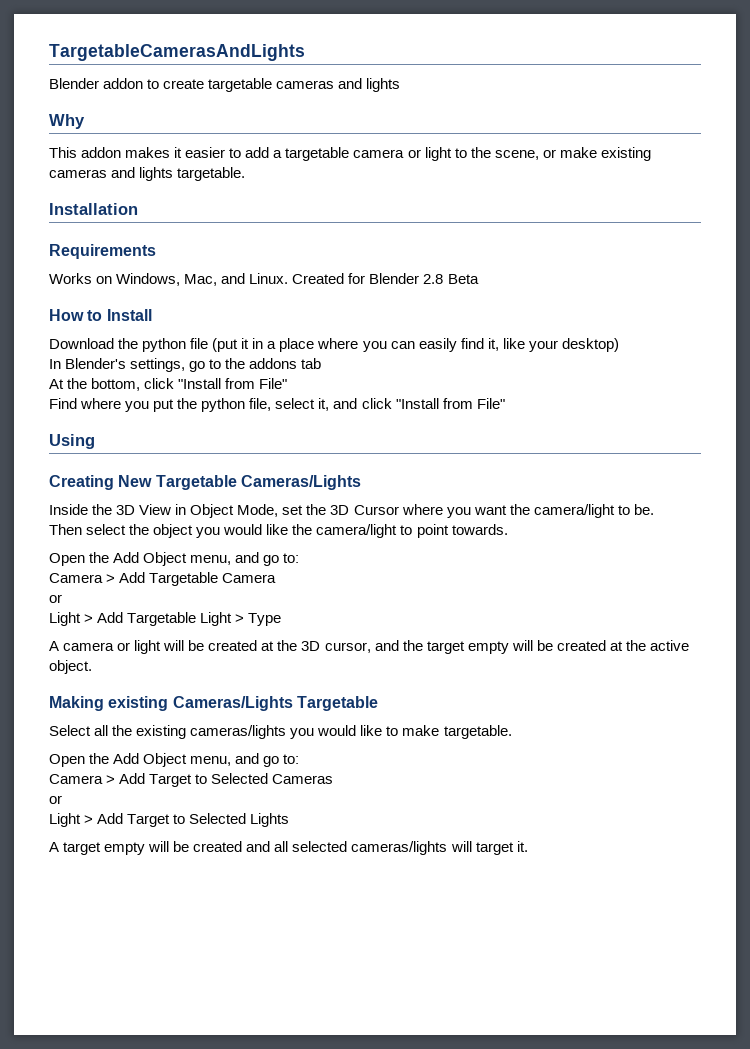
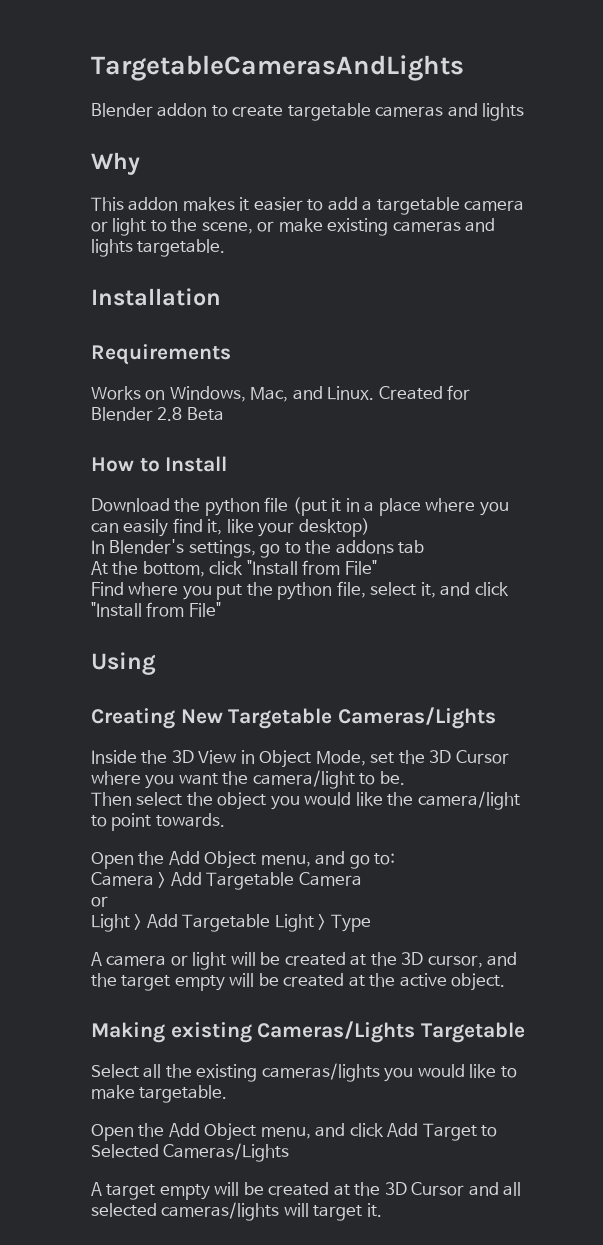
  Select all the existing cameras/lights you would like to make targetable.
- Open the Add Object menu, and go to:
- Camera > Add Target to Selected Cameras
- or
- Light > Add Target to Selected Lights
+ Open the Add Object menu, and click Add Target to Selected Cameras/Lights
- A target empty will be created and all selected cameras/lights will target it.
+ A target empty will be created at the 3D Cursor and all selected cameras/lights will target it.

